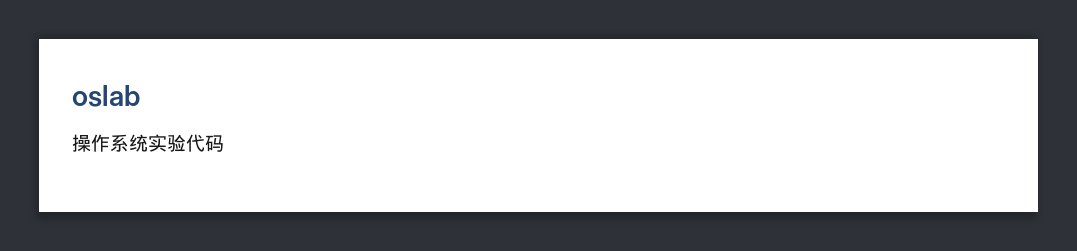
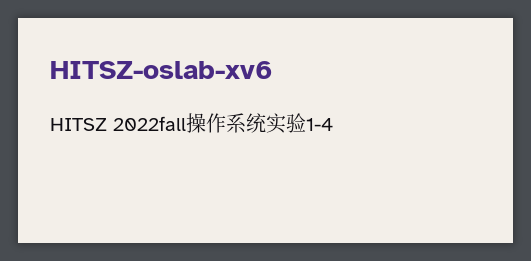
- oslab
- 操作系统实验代码
+ HITSZ-oslab-xv6
+ HITSZ 2022fall操作系统实验1-4

